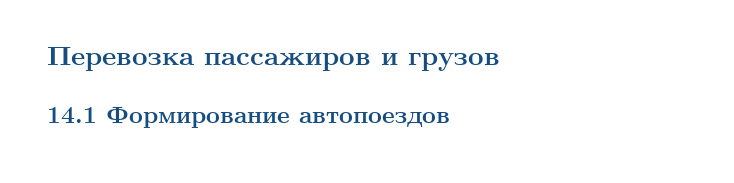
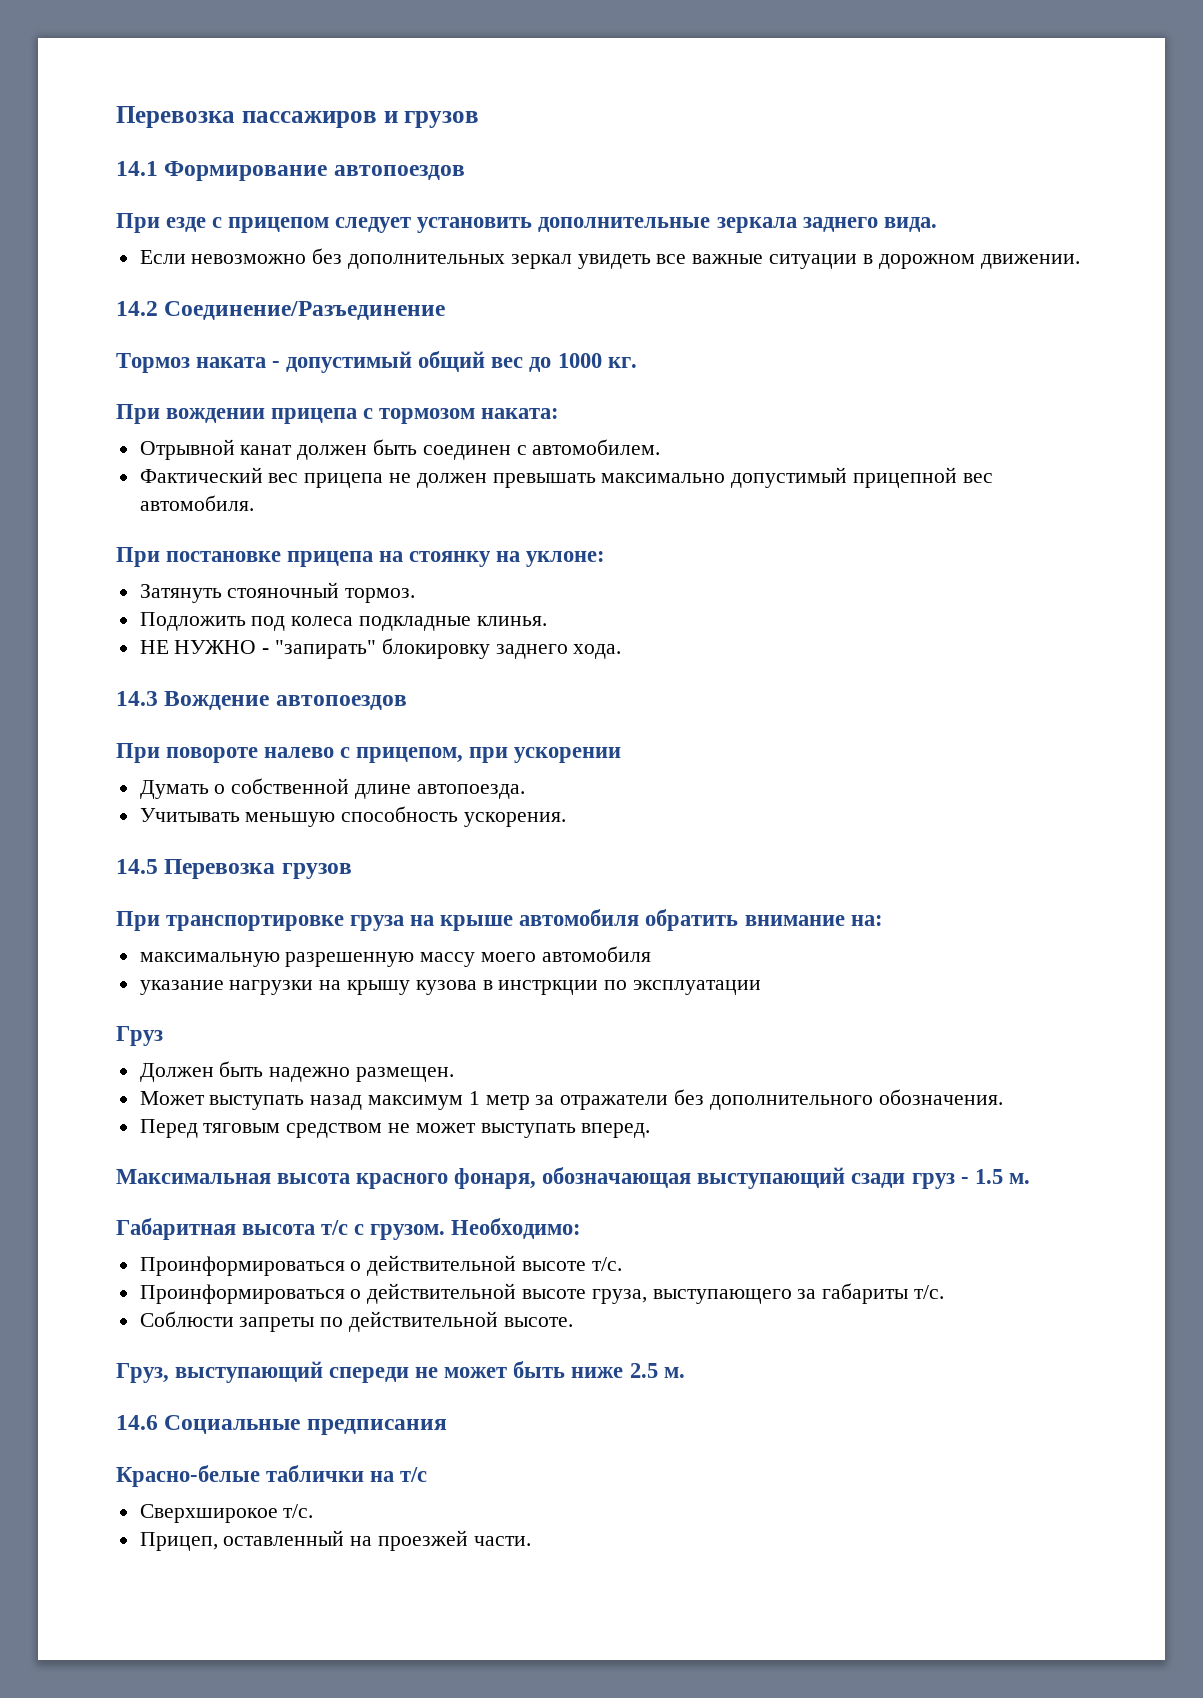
+ При езде с прицепом следует установить дополнительные зеркала заднего вида.
+ Если невозможно без дополнительных зеркал увидеть все важные ситуации в дорожном движении.
+ 14.2 Соединение/Разъединение
+ Тормоз наката - допустимый общий вес до 1000 кг.
+ При вождении прицепа с тормозом наката:
+ Отрывной канат должен быть соединен с автомобилем.
+ Фактический вес прицепа не должен превышать максимально допустимый прицепной вес автомобиля.
+ При постановке прицепа на стоянку на уклоне:
+ Затянуть стояночный тормоз.
+ Подложить под колеса подкладные клинья.
+ НЕ НУЖНО - "запирать" блокировку заднего хода.
+ 14.3 Вождение автопоездов
+ При повороте налево с прицепом, при ускорении
+ Думать о собственной длине автопоезда.
+ Учитывать меньшую способность ускорения.
+ 14.5 Перевозка грузов
+ При транспортировке груза на крыше автомобиля обратить внимание на:
+ максимальную разрешенную массу моего автомобиля
+ указание нагрузки на крышу кузова в инстркции по эксплуатации
+ Груз
+ Должен быть надежно размещен.
+ Может выступать назад максимум 1 метр за отражатели без дополнительного обозначения.
+ Перед тяговым средством не может выступать вперед.
+ Максимальная высота красного фонаря, обозначающая выступающий сзади груз - 1.5 м.
+ Габаритная высота т/с с грузом. Необходимо:
+ Проинформироваться о действительной высоте т/с.
+ Проинформироваться о действительной высоте груза, выступающего за габариты т/с.
+ Соблюсти запреты по действительной высоте.
+ Груз, выступающий спереди не может быть ниже 2.5 м.
+ 14.6 Социальные предписания
+ Красно-белые таблички на т/с
+ Сверхширокое т/с.
+ Прицеп, оставленный на проезжей части.

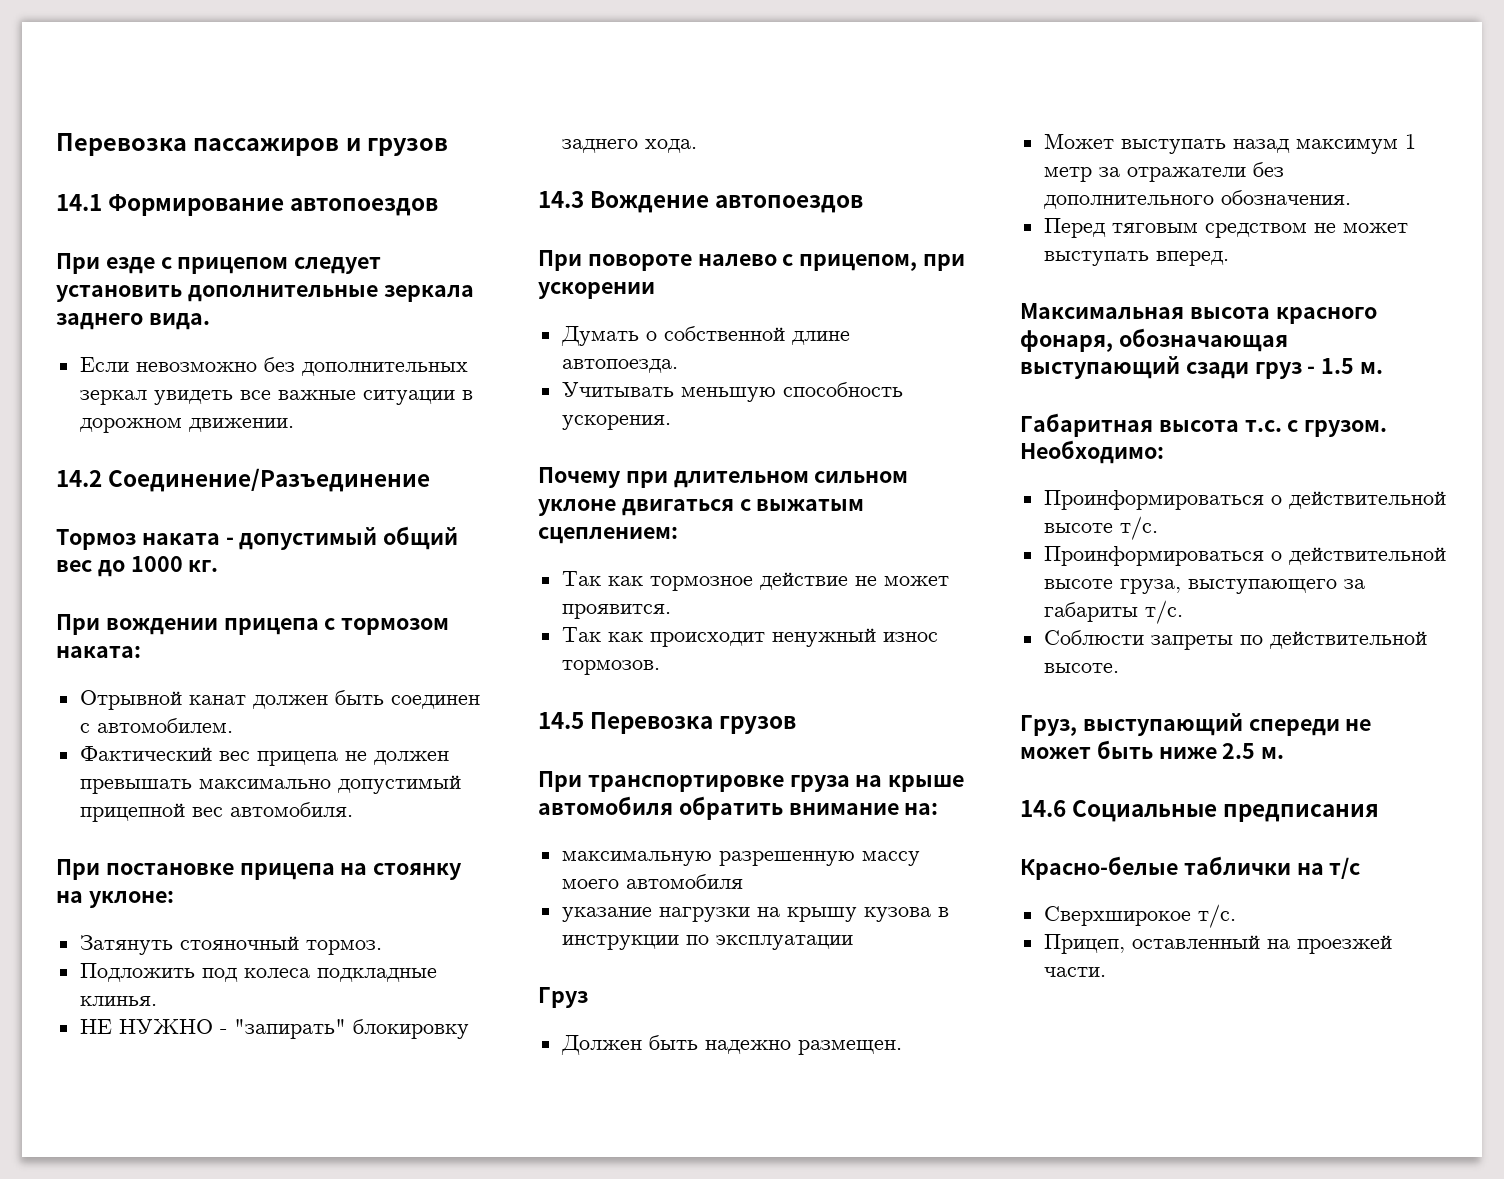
+ Почему при длительном сильном уклоне двигаться с выжатым сцеплением:
+ Так как тормозное действие не может проявится.
+ Так как происходит ненужный износ тормозов.
- указание нагрузки на крышу кузова в инстркции по эксплуатации
+ указание нагрузки на крышу кузова в инструкции по эксплуатации
- Габаритная высота т/с с грузом.
+ Габаритная высота т.с. с грузом.

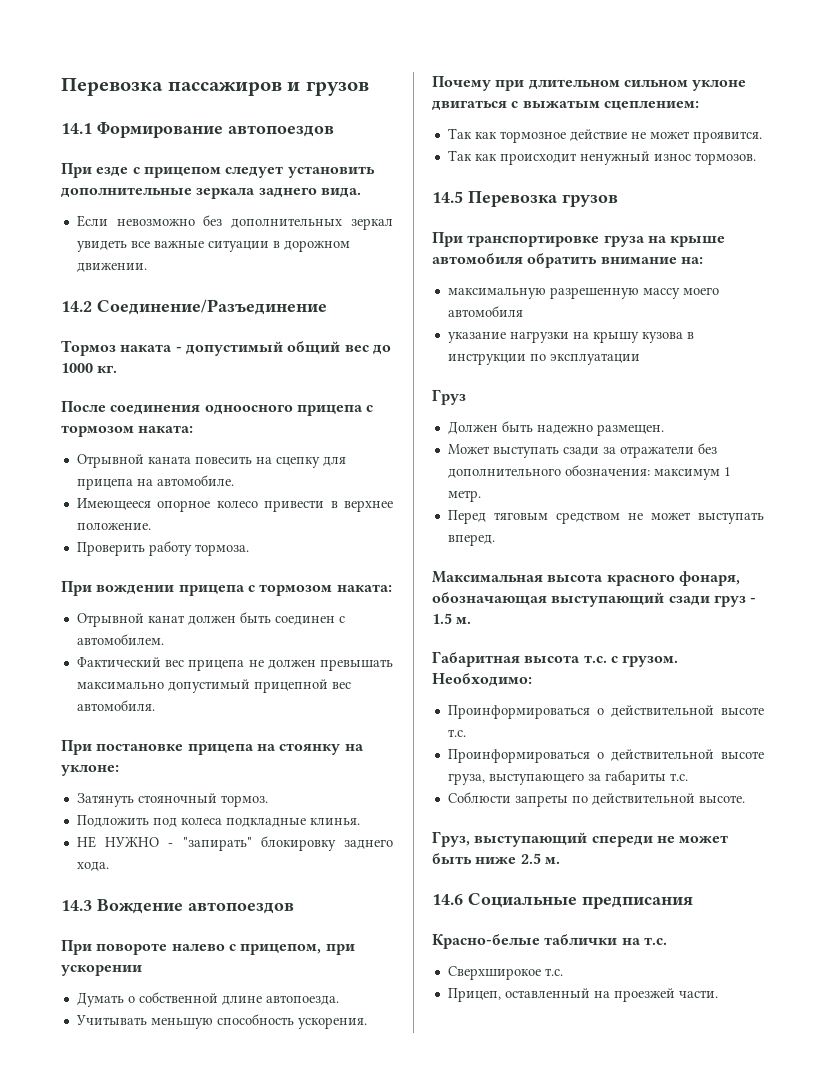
+ После соединения одноосного прицепа с тормозом наката:
+ Отрывной каната повесить на сцепку для прицепа на автомобиле.
+ Имеющееся опорное колесо привести в верхнее положение.
+ Проверить работу тормоза.
- Может выступать назад максимум 1 метр за отражатели без дополнительного обозначения.
+ Может выступать сзади за отражатели без дополнительного обозначения: максимум 1 метр.
- Проинформироваться о действительной высоте т/с.
+ Проинформироваться о действительной высоте т.с.
- Проинформироваться о действительной высоте груза, выступающего за габариты т/с.
+ Проинформироваться о действительной высоте груза, выступающего за габариты т.с.
- Красно-белые таблички на т/с
+ Красно-белые таблички на т.с.
- Сверхширокое т/с.
+ Сверхширокое т.с.

